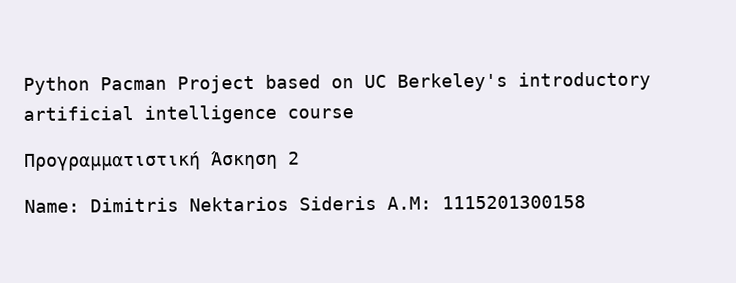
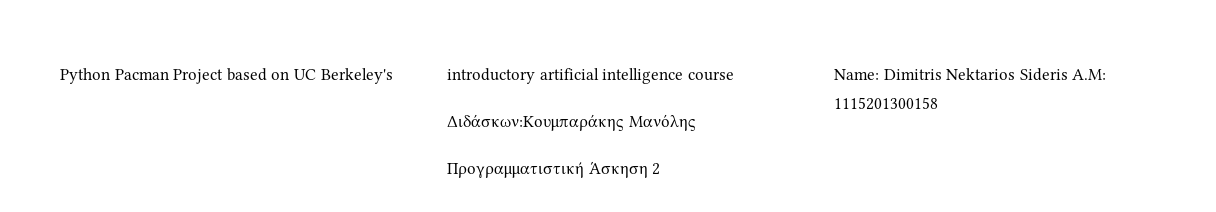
+ Διδάσκων:Κουμπαράκης Μανόλης

